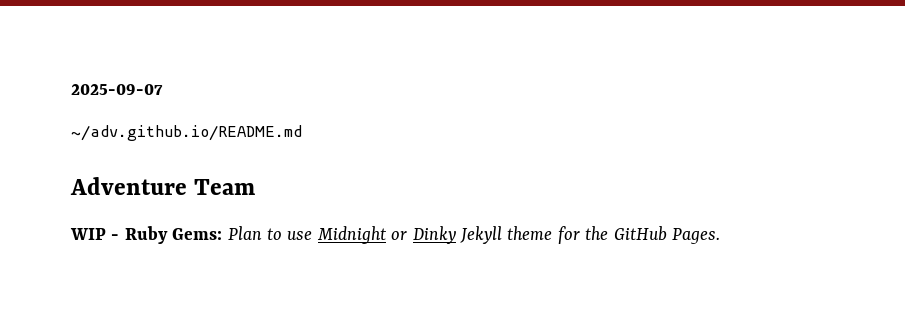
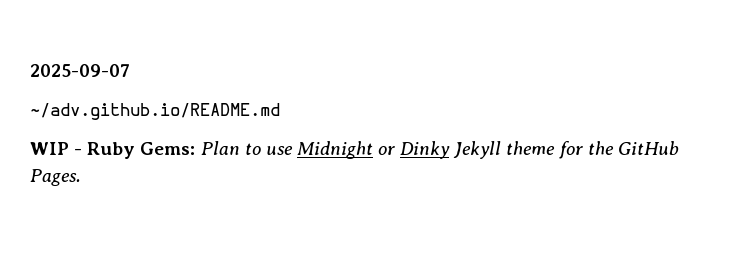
- Adventure Team

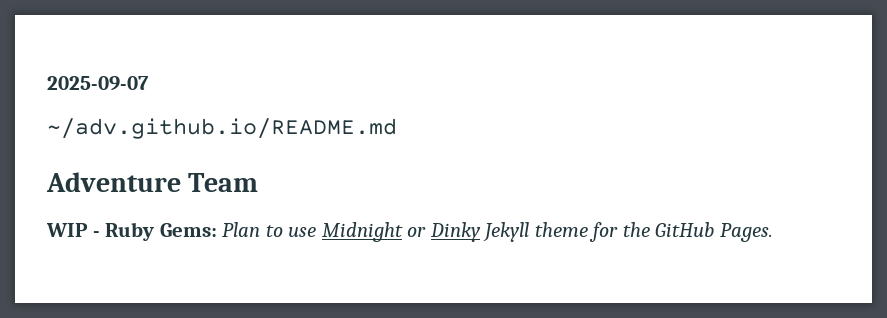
+ Adventure Team

